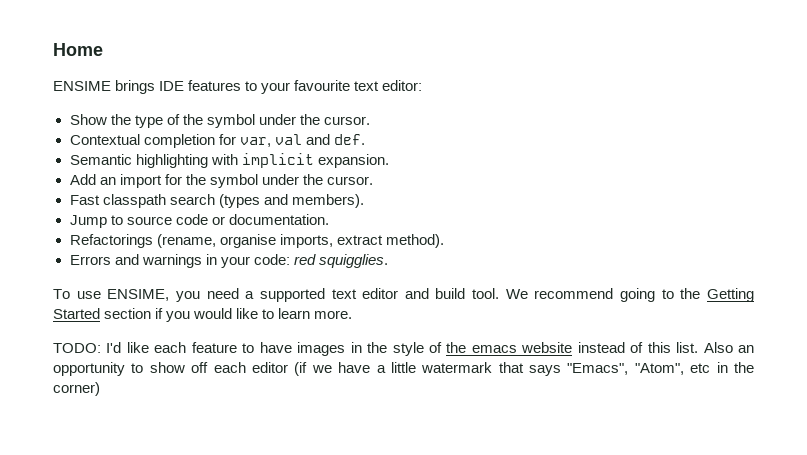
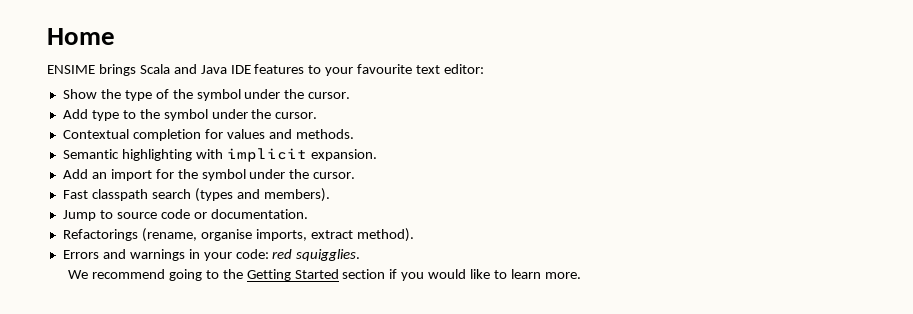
- ENSIME brings IDE features to your favourite text editor:
+ ENSIME brings Scala and Java IDE features to your favourite text editor:
+ Add type to the symbol under the cursor.
- Contextual completion for var, val and def.
+ Contextual completion for values and methods.
- To use ENSIME, you need a supported text editor and build tool.
- TODO: I'd like each feature to have images in the style of the emacs website instead of this list. Also an opportunity to show off each editor (if we have a little watermark that says "Emacs", "Atom", etc in the corner)

